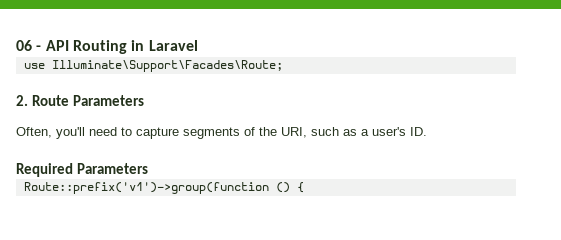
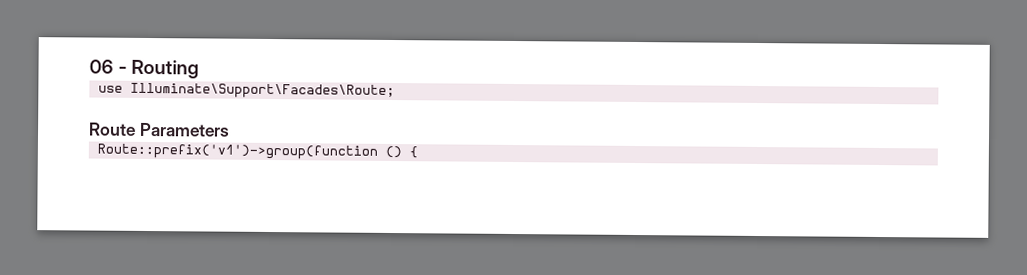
- 06 - API Routing in Laravel
+ 06 - Routing
- 2. Route Parameters
+ Route Parameters
- Often, you'll need to capture segments of the URI, such as a user's ID.
- Required Parameters

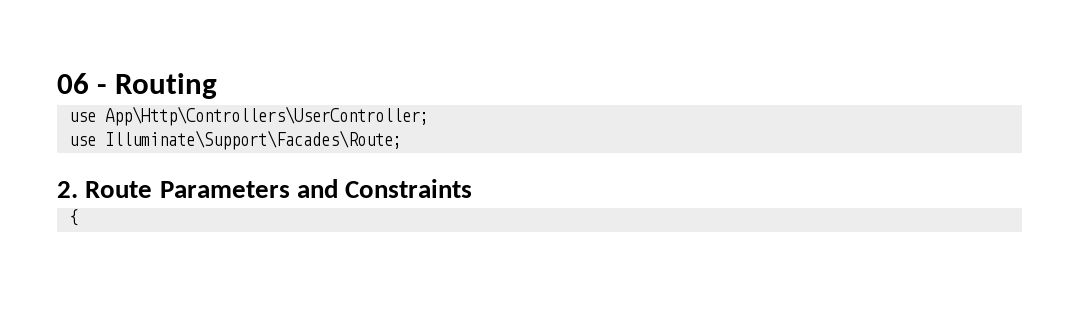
+ use App\Http\Controllers\UserController;
- Route Parameters
- Route::prefix('v1')->group(function () {
+ 2. Route Parameters and Constraints
+ {

